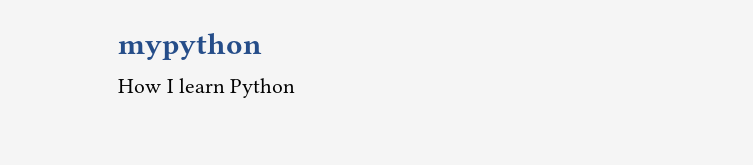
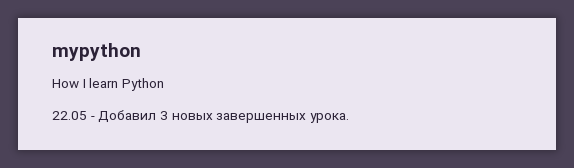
+ 22.05 - Добавил 3 новых завершенных урока.

